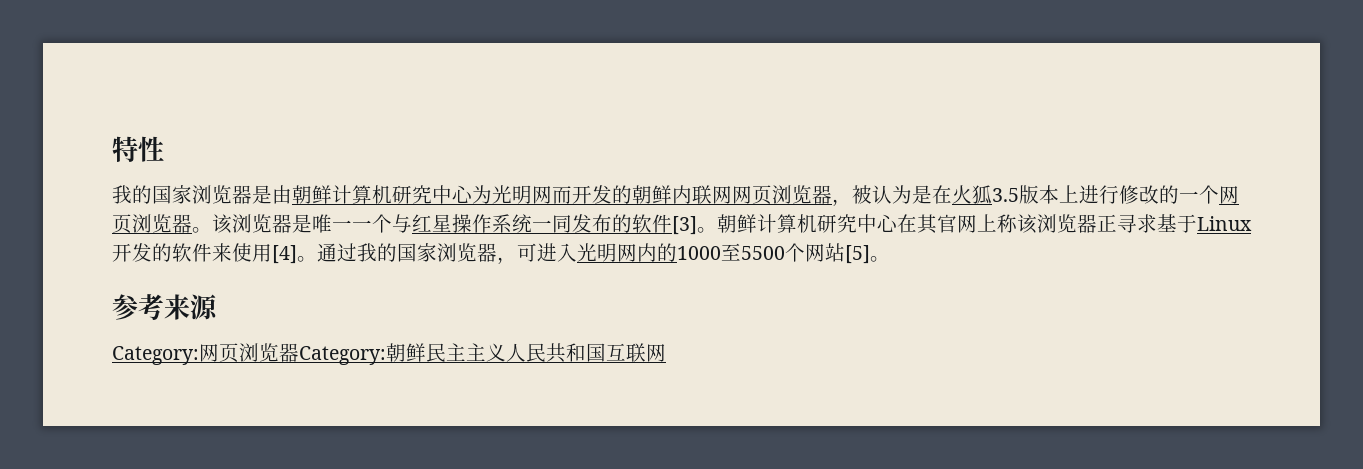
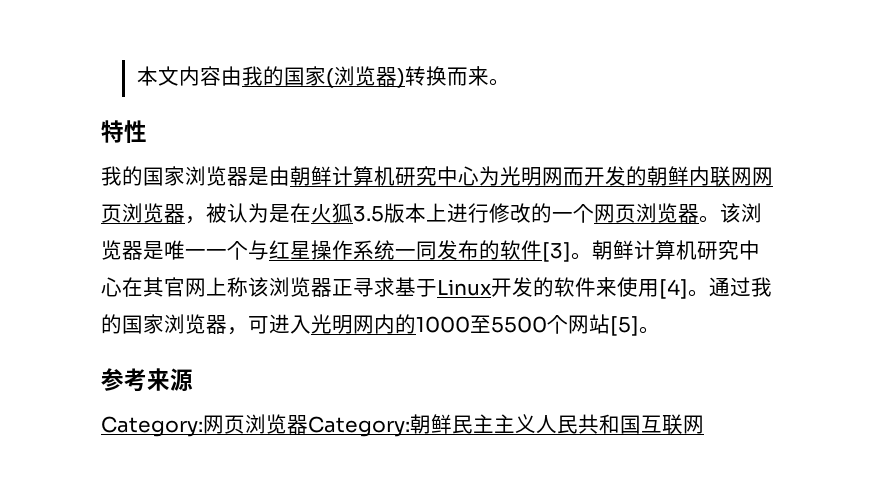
+ 本文内容由我的国家(浏览器)转换而来。

